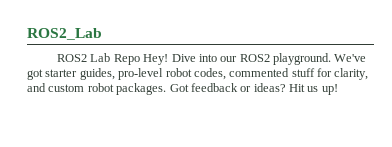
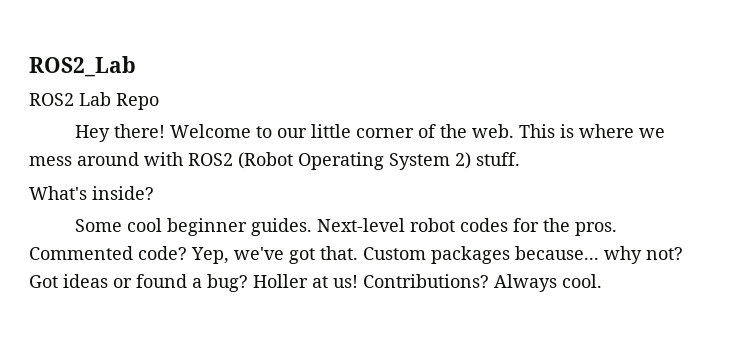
- ROS2 Lab Repo Hey! Dive into our ROS2 playground. We've got starter guides, pro-level robot codes, commented stuff for clarity, and custom robot packages. Got feedback or ideas? Hit us up!
+ ROS2 Lab Repo
+ Hey there! Welcome to our little corner of the web. This is where we mess around with ROS2 (Robot Operating System 2) stuff.
+ What's inside?
+ Some cool beginner guides. Next-level robot codes for the pros. Commented code? Yep, we've got that. Custom packages because... why not? Got ideas or found a bug? Holler at us! Contributions? Always cool.

